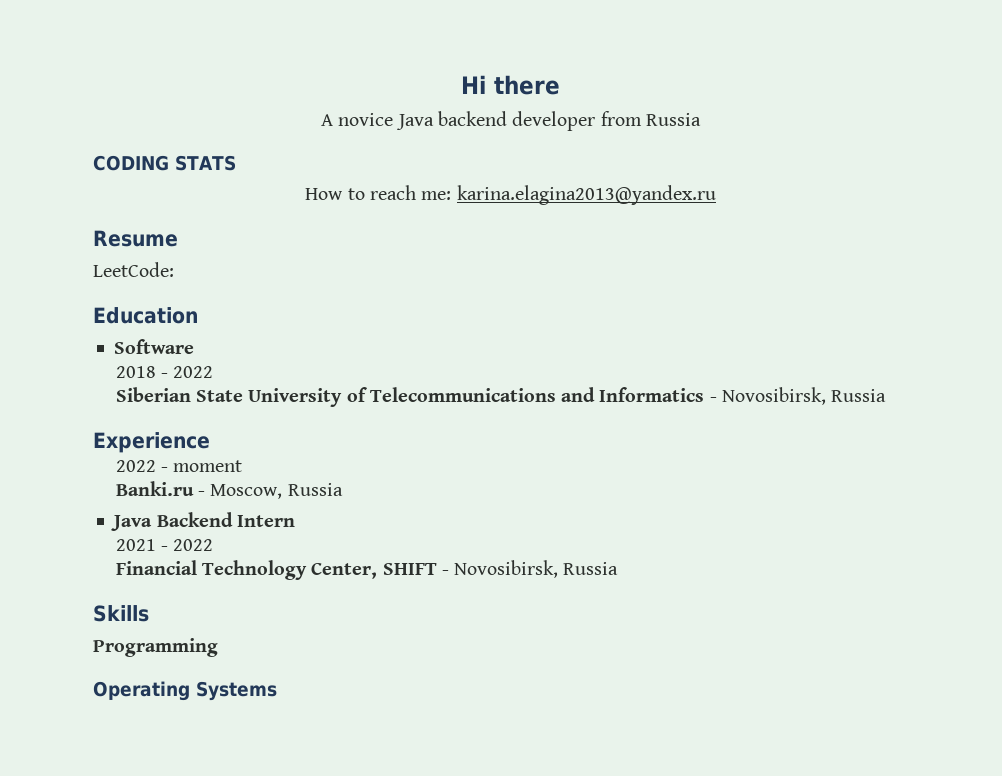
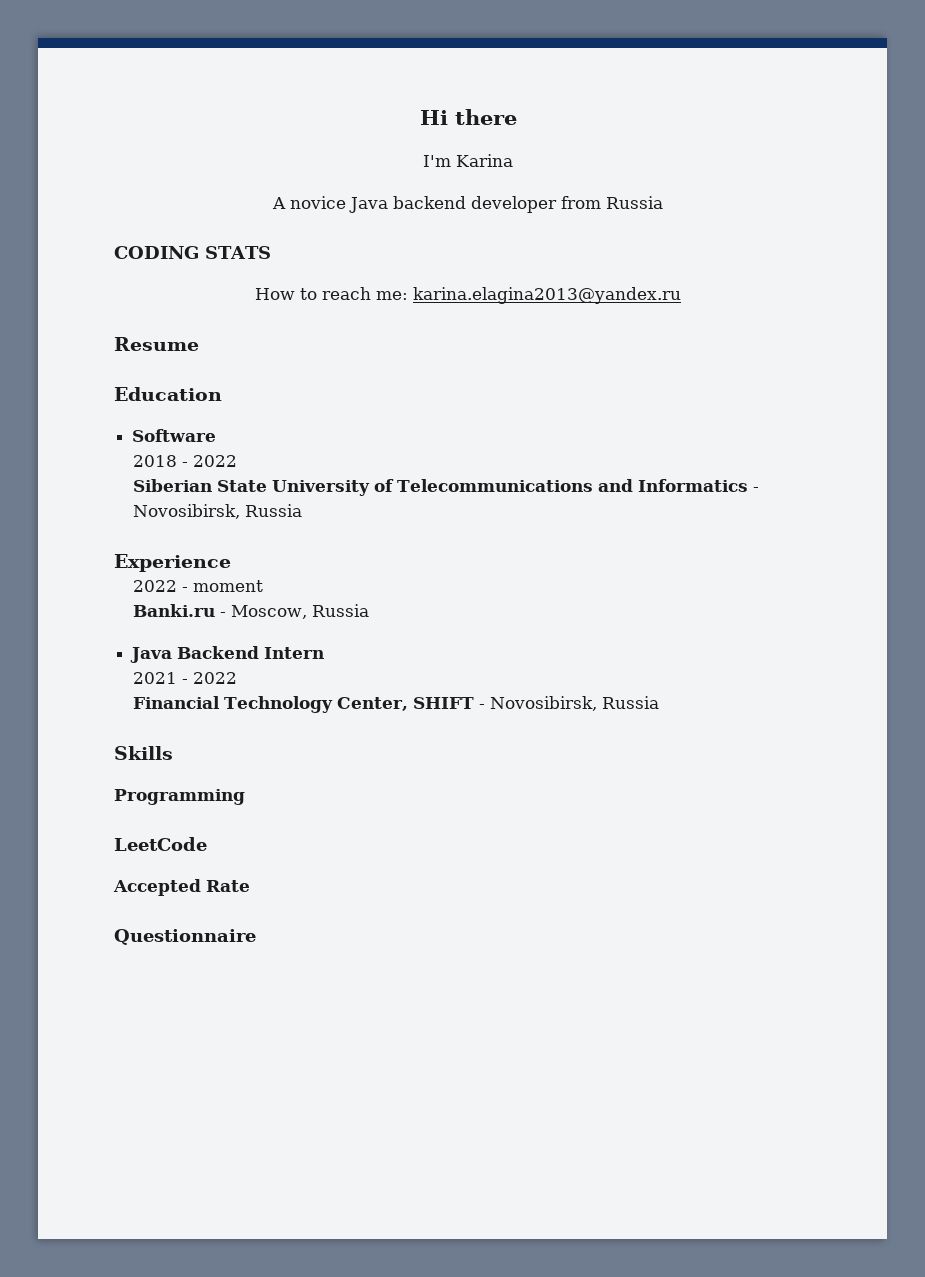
+ I'm Karina
- LeetCode:
- Operating Systems
+ LeetCode
+ Accepted Rate
+ Questionnaire

